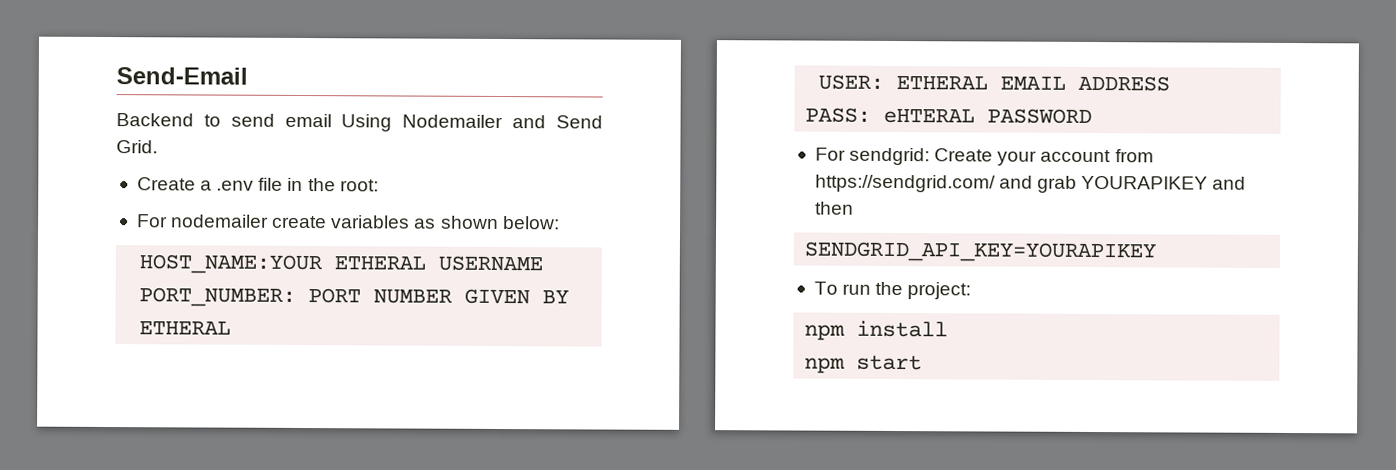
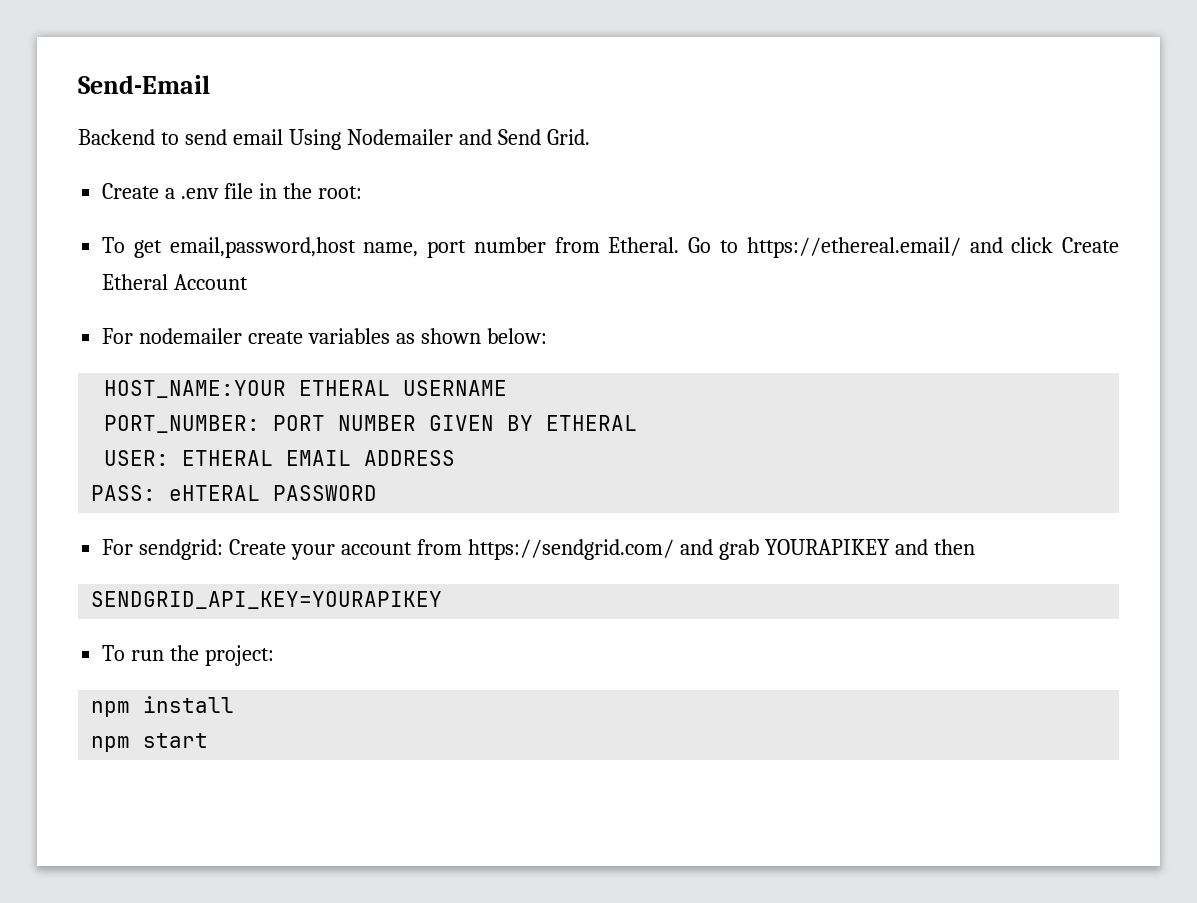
+ To get email,password,host name, port number from Etheral. Go to https://ethereal.email/ and click Create Etheral Account

